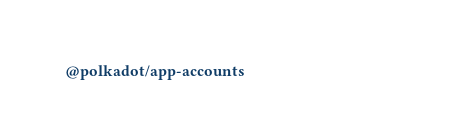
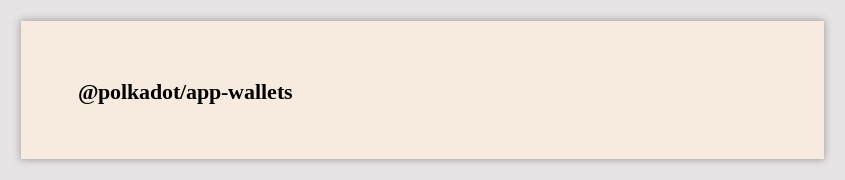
- @polkadot/app-accounts
+ @polkadot/app-wallets

